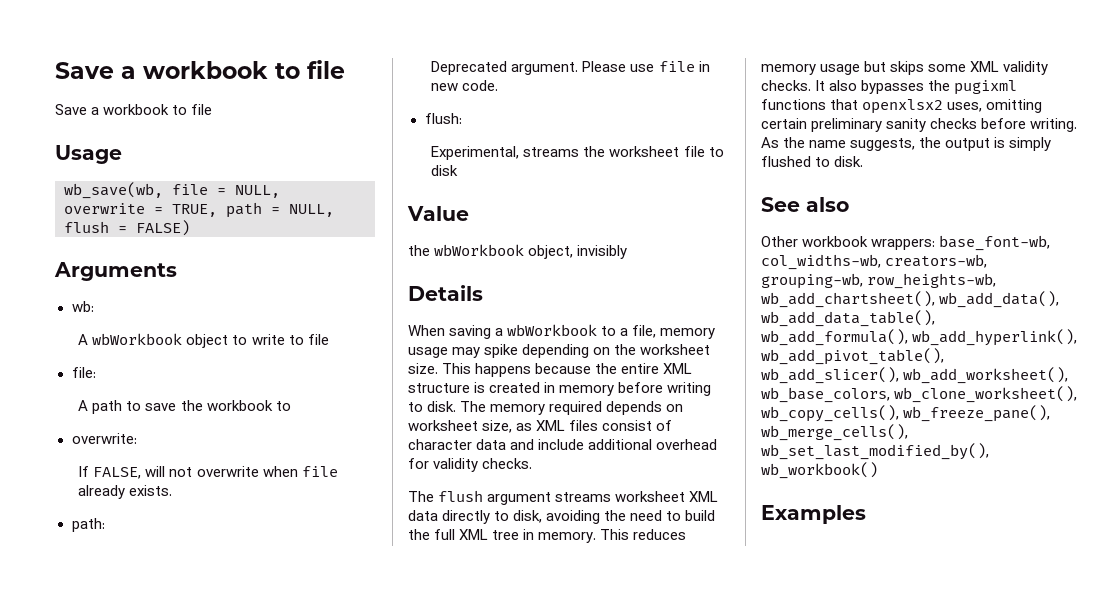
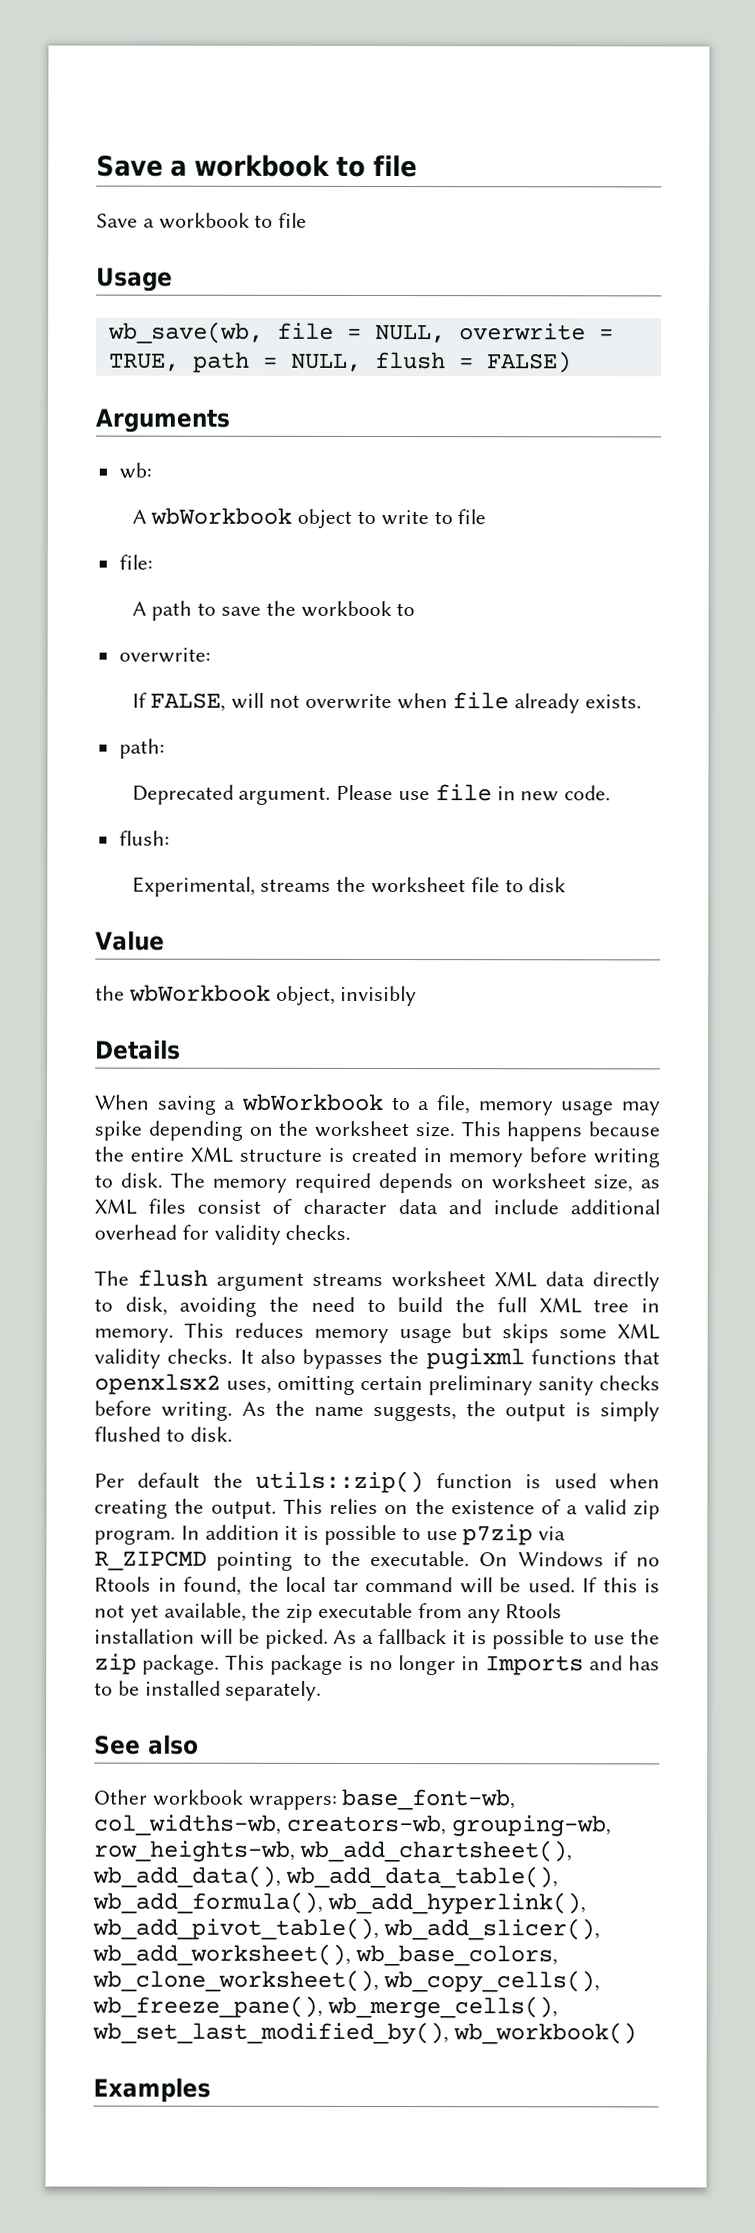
+ Per default the utils::zip() function is used when creating the output. This relies on the existence of a valid zip program. In addition it is possible to use p7zip via R_ZIPCMD pointing to the executable. On Windows if no Rtools in found, the local tar command will be used. If this is not yet available, the zip executable from any Rtools installation will be picked. As a fallback it is possible to use the zip package. This package is no longer in Imports and has to be installed separately.

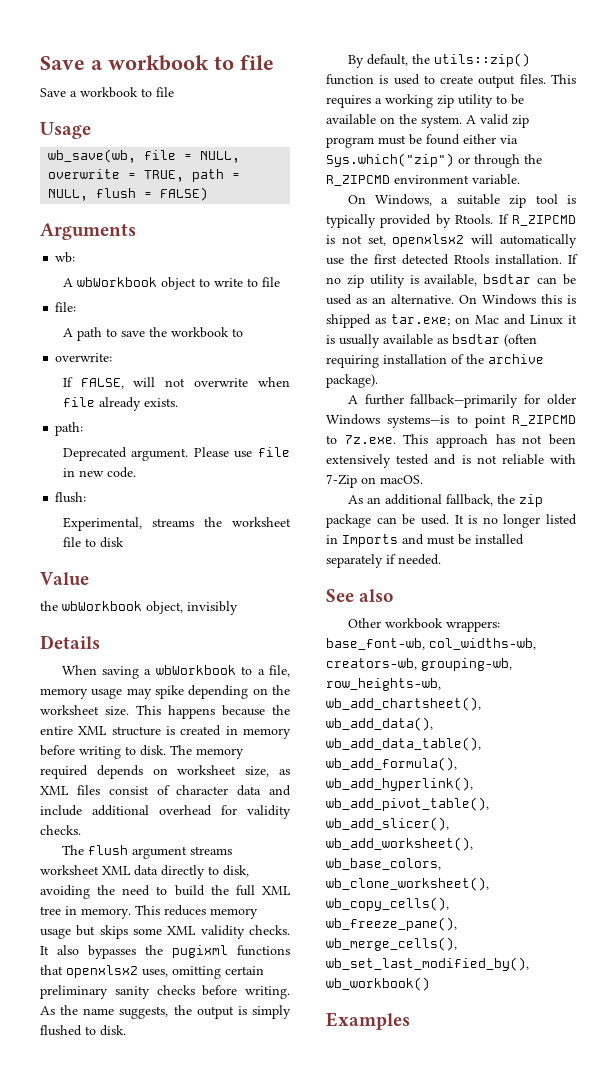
- Per default the utils::zip() function is used when creating the output. This relies on the existence of a valid zip program. In addition it is possible to use p7zip via R_ZIPCMD pointing to the executable. On Windows if no Rtools in found, the local tar command will be used. If this is not yet available, the zip executable from any Rtools installation will be picked. As a fallback it is possible to use the zip package. This package is no longer in Imports and has to be installed separately.
+ By default, the utils::zip() function is used to create output files. This requires a working zip utility to be available on the system. A valid zip program must be found either via Sys.which("zip") or through the R_ZIPCMD environment variable.
+ On Windows, a suitable zip tool is typically provided by Rtools. If R_ZIPCMD is not set, openxlsx2 will automatically use the first detected Rtools installation. If no zip utility is available, bsdtar can be used as an alternative. On Windows this is shipped as tar.exe; on Mac and Linux it is usually available as bsdtar (often requiring installation of the archive package).
+ A further fallback—primarily for older Windows systems—is to point R_ZIPCMD to 7z.exe. This approach has not been extensively tested and is not reliable with 7-Zip on macOS.
+ As an additional fallback, the zip package can be used. It is no longer listed in Imports and must be installed separately if needed.

